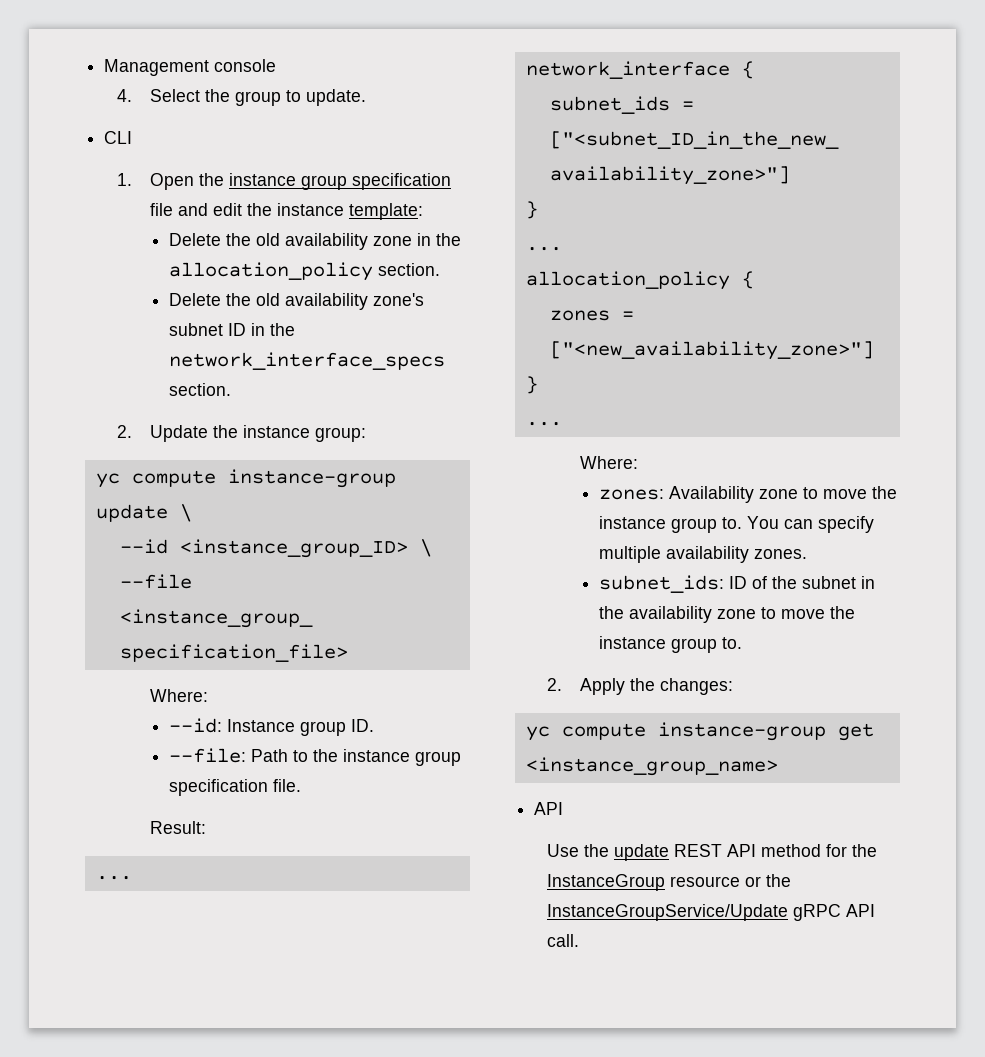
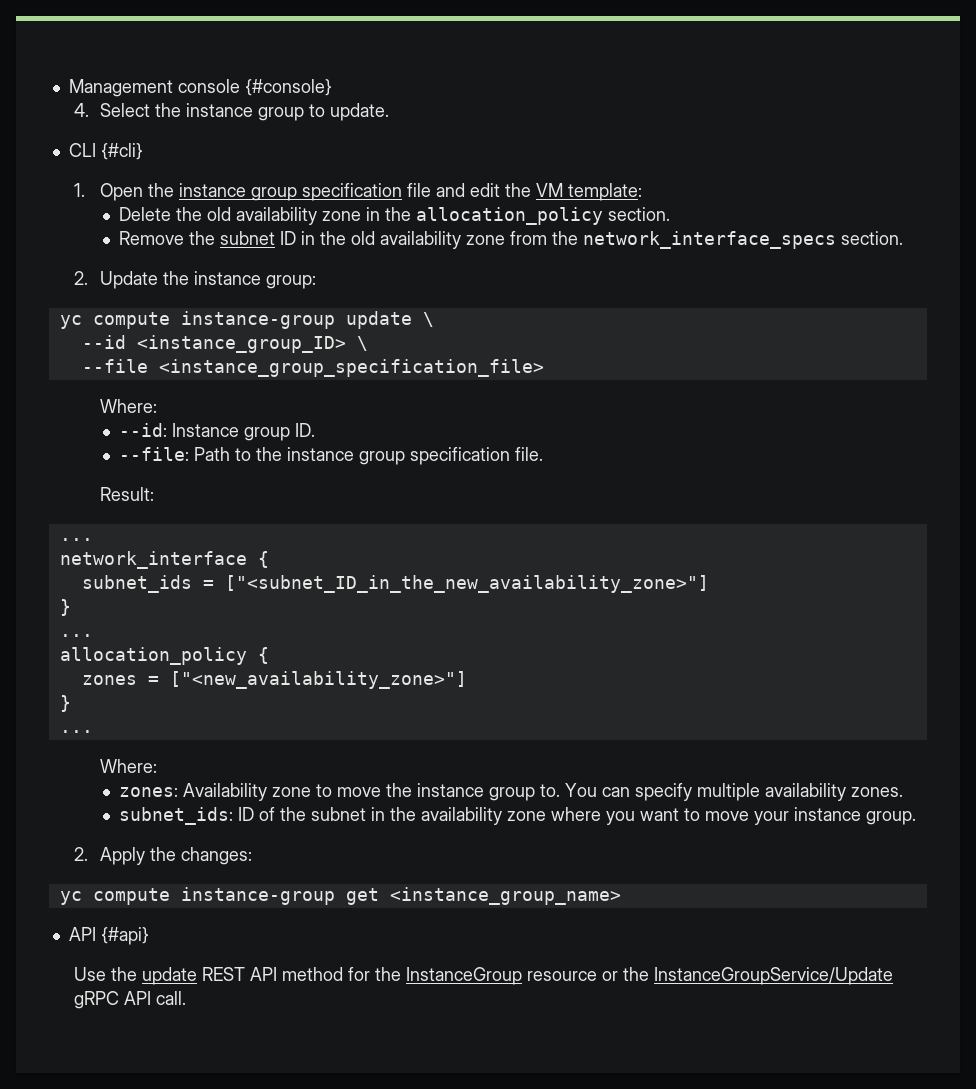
- Management console
+ Management console {#console}
- 4. Select the group to update.
+ 4. Select the instance group to update.
- CLI
+ CLI {#cli}
- 1. Open the instance group specification file and edit the instance template:
+ 1. Open the instance group specification file and edit the VM template:
- Delete the old availability zone's subnet ID in the network_interface_specs section.
+ Remove the subnet ID in the old availability zone from the network_interface_specs section.
- subnet_ids: ID of the subnet in the availability zone to move the instance group to.
+ subnet_ids: ID of the subnet in the availability zone where you want to move your instance group.
  yc compute instance-group get <instance_group_name>
- API
+ API {#api}

